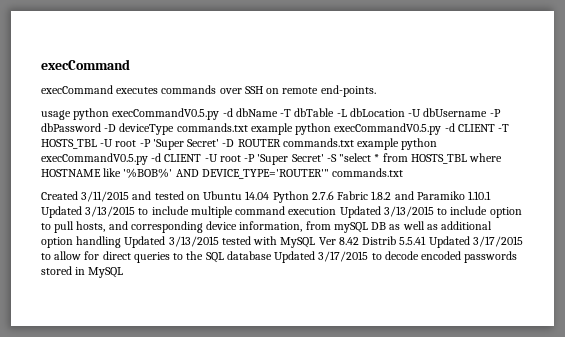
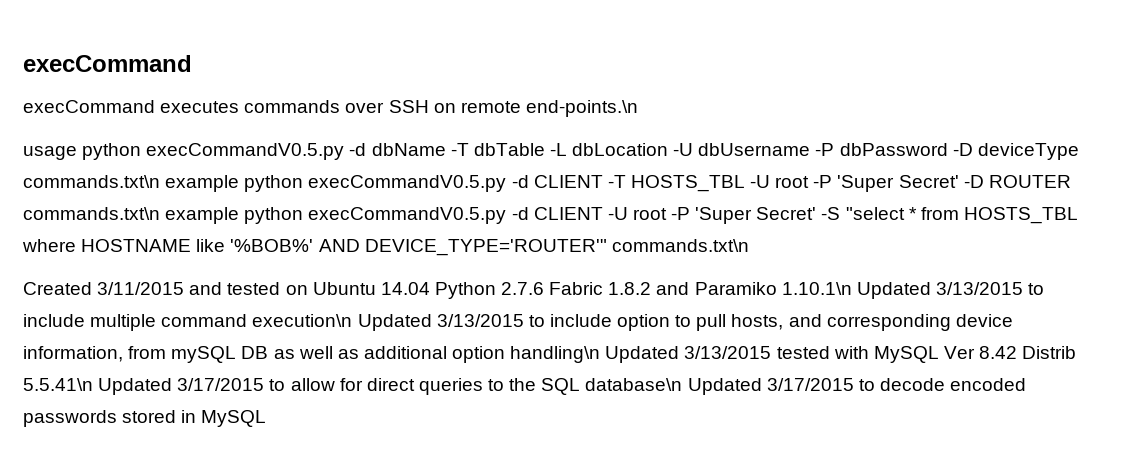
- execCommand executes commands over SSH on remote end-points.
+ execCommand executes commands over SSH on remote end-points.\n
- usage python execCommandV0.5.py -d dbName -T dbTable -L dbLocation -U dbUsername -P dbPassword -D deviceType commands.txt example python execCommandV0.5.py -d CLIENT -T HOSTS_TBL -U root -P 'Super Secret' -D ROUTER commands.txt example python execCommandV0.5.py -d CLIENT -U root -P 'Super Secret' -S "select * from HOSTS_TBL where HOSTNAME like '%BOB%' AND DEVICE_TYPE='ROUTER'" commands.txt
+ usage python execCommandV0.5.py -d dbName -T dbTable -L dbLocation -U dbUsername -P dbPassword -D deviceType commands.txt\n example python execCommandV0.5.py -d CLIENT -T HOSTS_TBL -U root -P 'Super Secret' -D ROUTER commands.txt\n example python execCommandV0.5.py -d CLIENT -U root -P 'Super Secret' -S "select * from HOSTS_TBL where HOSTNAME like '%BOB%' AND DEVICE_TYPE='ROUTER'" commands.txt\n
- Created 3/11/2015 and tested on Ubuntu 14.04 Python 2.7.6 Fabric 1.8.2 and Paramiko 1.10.1 Updated 3/13/2015 to include multiple command execution Updated 3/13/2015 to include option to pull hosts, and corresponding device information, from mySQL DB as well as additional option handling Updated 3/13/2015 tested with MySQL Ver 8.42 Distrib 5.5.41 Updated 3/17/2015 to allow for direct queries to the SQL database Updated 3/17/2015 to decode encoded passwords stored in MySQL
+ Created 3/11/2015 and tested on Ubuntu 14.04 Python 2.7.6 Fabric 1.8.2 and Paramiko 1.10.1\n Updated 3/13/2015 to include multiple command execution\n Updated 3/13/2015 to include option to pull hosts, and corresponding device information, from mySQL DB as well as additional option handling\n Updated 3/13/2015 tested with MySQL Ver 8.42 Distrib 5.5.41\n Updated 3/17/2015 to allow for direct queries to the SQL database\n Updated 3/17/2015 to decode encoded passwords stored in MySQL

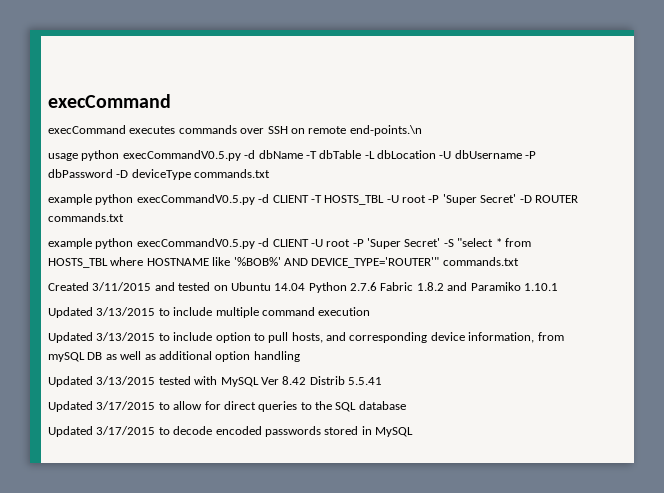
- usage python execCommandV0.5.py -d dbName -T dbTable -L dbLocation -U dbUsername -P dbPassword -D deviceType commands.txt\n example python execCommandV0.5.py -d CLIENT -T HOSTS_TBL -U root -P 'Super Secret' -D ROUTER commands.txt\n example python execCommandV0.5.py -d CLIENT -U root -P 'Super Secret' -S "select * from HOSTS_TBL where HOSTNAME like '%BOB%' AND DEVICE_TYPE='ROUTER'" commands.txt\n
+ usage python execCommandV0.5.py -d dbName -T dbTable -L dbLocation -U dbUsername -P dbPassword -D deviceType commands.txt
+ example python execCommandV0.5.py -d CLIENT -T HOSTS_TBL -U root -P 'Super Secret' -D ROUTER commands.txt
+ example python execCommandV0.5.py -d CLIENT -U root -P 'Super Secret' -S "select * from HOSTS_TBL where HOSTNAME like '%BOB%' AND DEVICE_TYPE='ROUTER'" commands.txt
- Created 3/11/2015 and tested on Ubuntu 14.04 Python 2.7.6 Fabric 1.8.2 and Paramiko 1.10.1\n Updated 3/13/2015 to include multiple command execution\n Updated 3/13/2015 to include option to pull hosts, and corresponding device information, from mySQL DB as well as additional option handling\n Updated 3/13/2015 tested with MySQL Ver 8.42 Distrib 5.5.41\n Updated 3/17/2015 to allow for direct queries to the SQL database\n Updated 3/17/2015 to decode encoded passwords stored in MySQL
+ Created 3/11/2015 and tested on Ubuntu 14.04 Python 2.7.6 Fabric 1.8.2 and Paramiko 1.10.1
+ Updated 3/13/2015 to include multiple command execution
+ Updated 3/13/2015 to include option to pull hosts, and corresponding device information, from mySQL DB as well as additional option handling
+ Updated 3/13/2015 tested with MySQL Ver 8.42 Distrib 5.5.41
+ Updated 3/17/2015 to allow for direct queries to the SQL database
+ Updated 3/17/2015 to decode encoded passwords stored in MySQL

